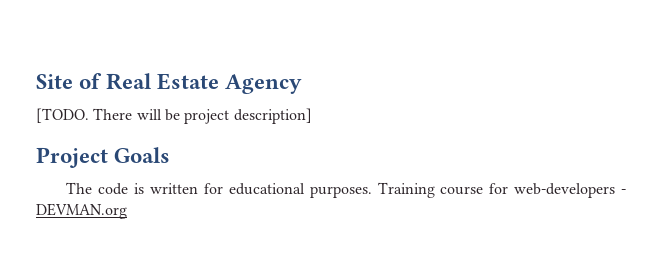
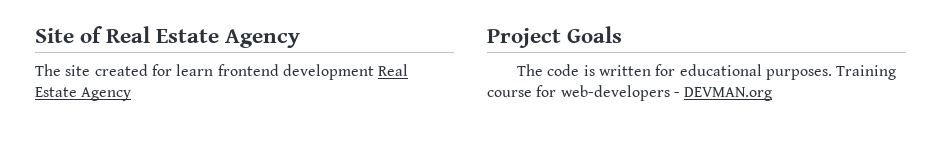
- [TODO. There will be project description]
+ The site created for learn frontend development Real Estate Agency

